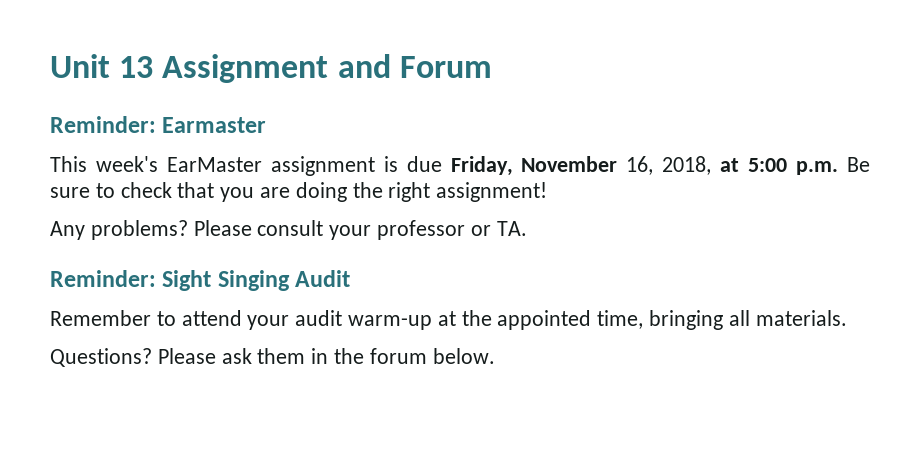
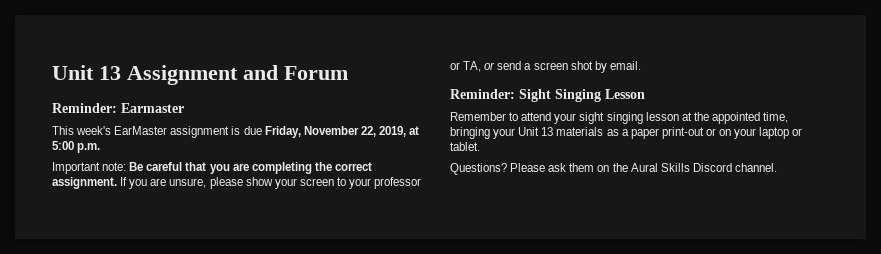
- This week's EarMaster assignment is due Friday, November 16, 2018, at 5:00 p.m. Be sure to check that you are doing the right assignment!
- Any problems? Please consult your professor or TA.
+ This week's EarMaster assignment is due Friday, November 22, 2019, at 5:00 p.m.
+ Important note: Be careful that you are completing the correct assignment. If you are unsure, please show your screen to your professor or TA, or send a screen shot by email.
- Reminder: Sight Singing Audit
+ Reminder: Sight Singing Lesson
- Remember to attend your audit warm-up at the appointed time, bringing all materials.
- Questions? Please ask them in the forum below.
+ Remember to attend your sight singing lesson at the appointed time, bringing your Unit 13 materials as a paper print-out or on your laptop or tablet.
+ Questions? Please ask them on the Aural Skills Discord channel.

